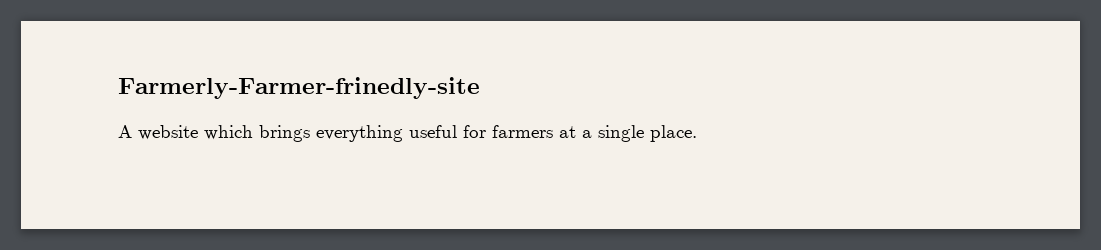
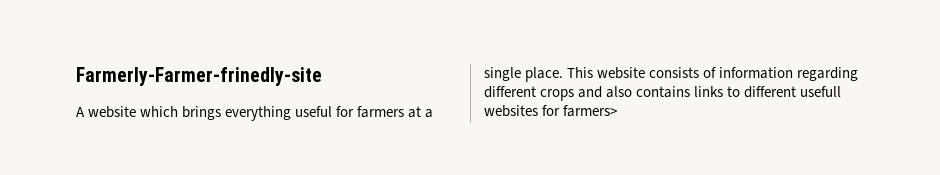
+ This website consists of information regarding different crops and also contains links to different usefull websites for farmers>

